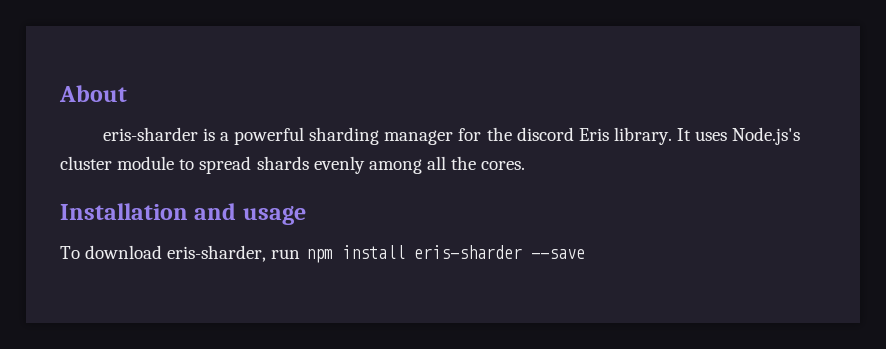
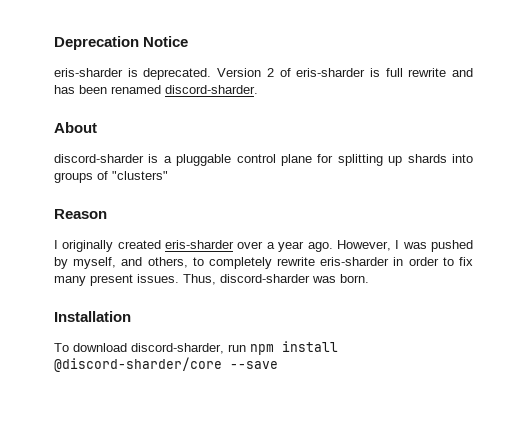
+ Deprecation Notice
+ eris-sharder is deprecated. Version 2 of eris-sharder is full rewrite and has been renamed discord-sharder.
  About
- eris-sharder is a powerful sharding manager for the discord Eris library. It uses Node.js's cluster module to spread shards evenly among all the cores.
+ discord-sharder is a pluggable control plane for splitting up shards into groups of "clusters"
+ Reason
+ I originally created eris-sharder over a year ago. However, I was pushed by myself, and others, to completely rewrite eris-sharder in order to fix many present issues. Thus, discord-sharder was born.
- Installation and usage
+ Installation
- To download eris-sharder, run npm install eris-sharder --save
+ To download discord-sharder, run npm install @discord-sharder/core --save

